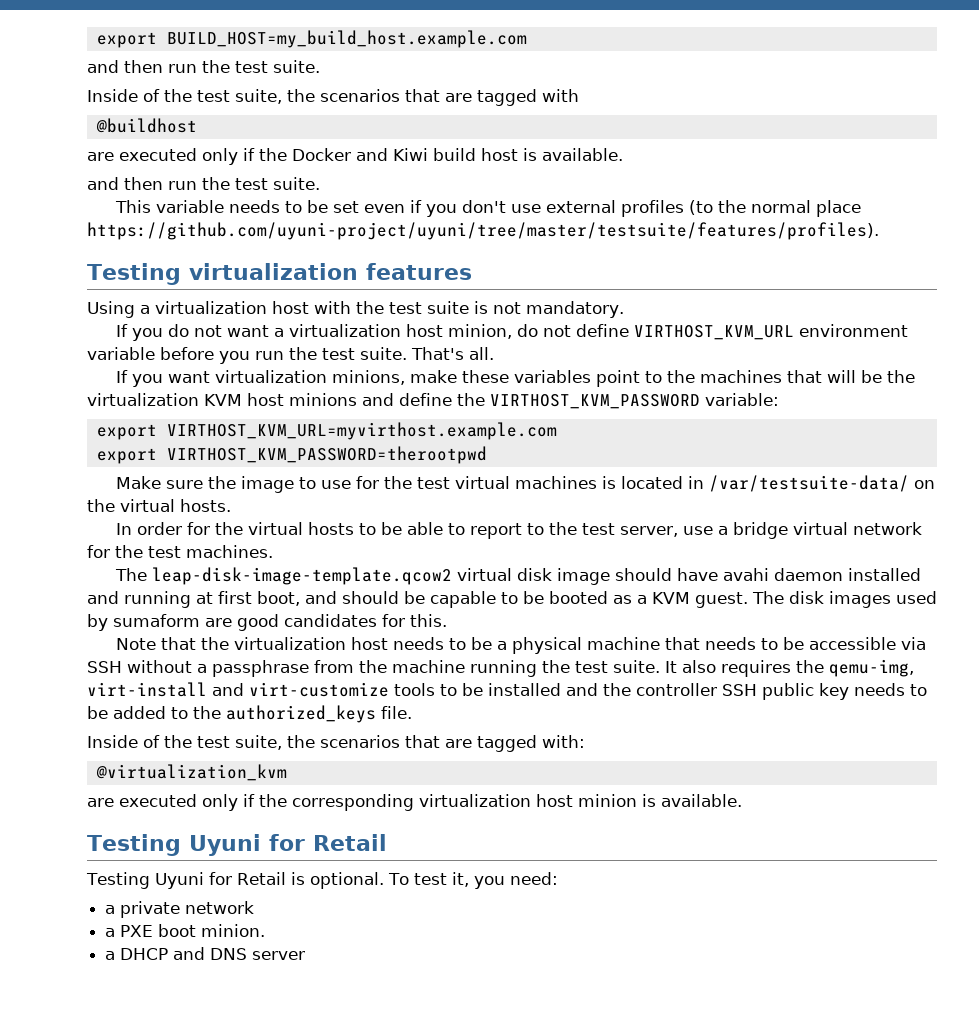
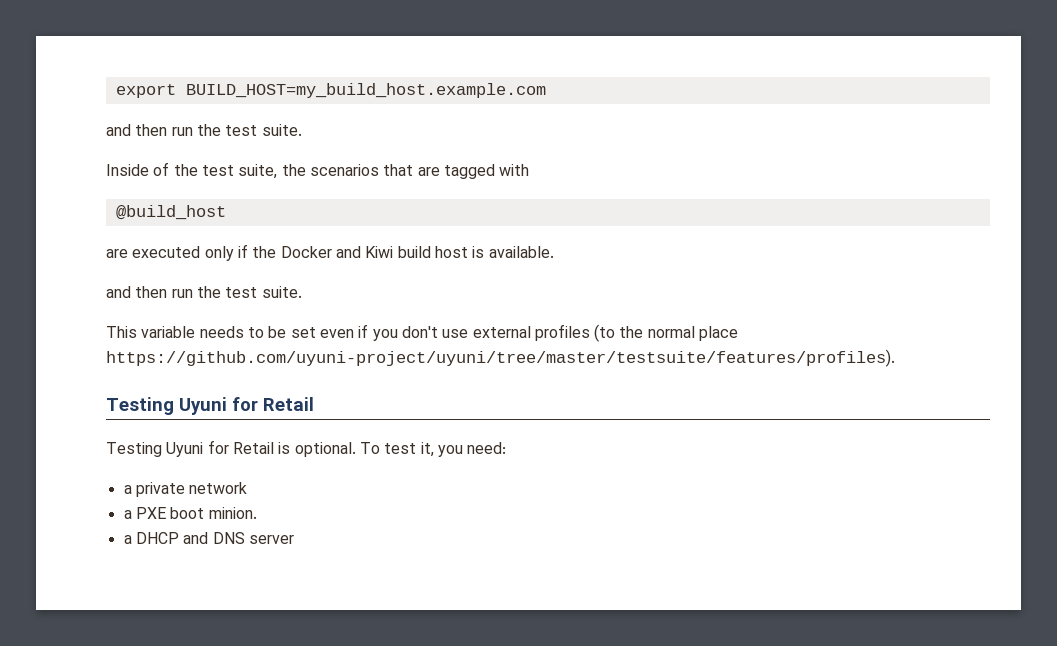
- @buildhost
+ @build_host
- Testing virtualization features
- Using a virtualization host with the test suite is not mandatory.
- If you do not want a virtualization host minion, do not define VIRTHOST_KVM_URL environment variable before you run the test suite. That's all.
- If you want virtualization minions, make these variables point to the machines that will be the virtualization KVM host minions and define the VIRTHOST_KVM_PASSWORD variable:
- export VIRTHOST_KVM_URL=myvirthost.example.com
- export VIRTHOST_KVM_PASSWORD=therootpwd
- Make sure the image to use for the test virtual machines is located in /var/testsuite-data/ on the virtual hosts.
- In order for the virtual hosts to be able to report to the test server, use a bridge virtual network for the test machines.
- The leap-disk-image-template.qcow2 virtual disk image should have avahi daemon installed and running at first boot, and should be capable to be booted as a KVM guest. The disk images used by sumaform are good candidates for this.
- Note that the virtualization host needs to be a physical machine that needs to be accessible via SSH without a passphrase from the machine running the test suite. It also requires the qemu-img, virt-install and virt-customize tools to be installed and the controller SSH public key needs to be added to the authorized_keys file.
- Inside of the test suite, the scenarios that are tagged with:
- @virtualization_kvm
- are executed only if the corresponding virtualization host minion is available.

